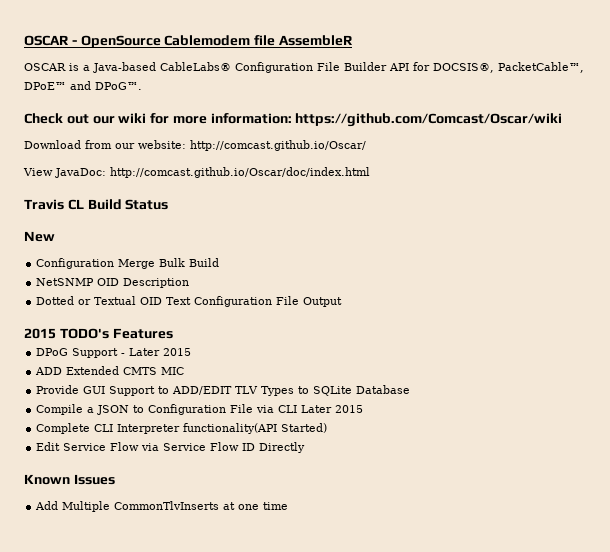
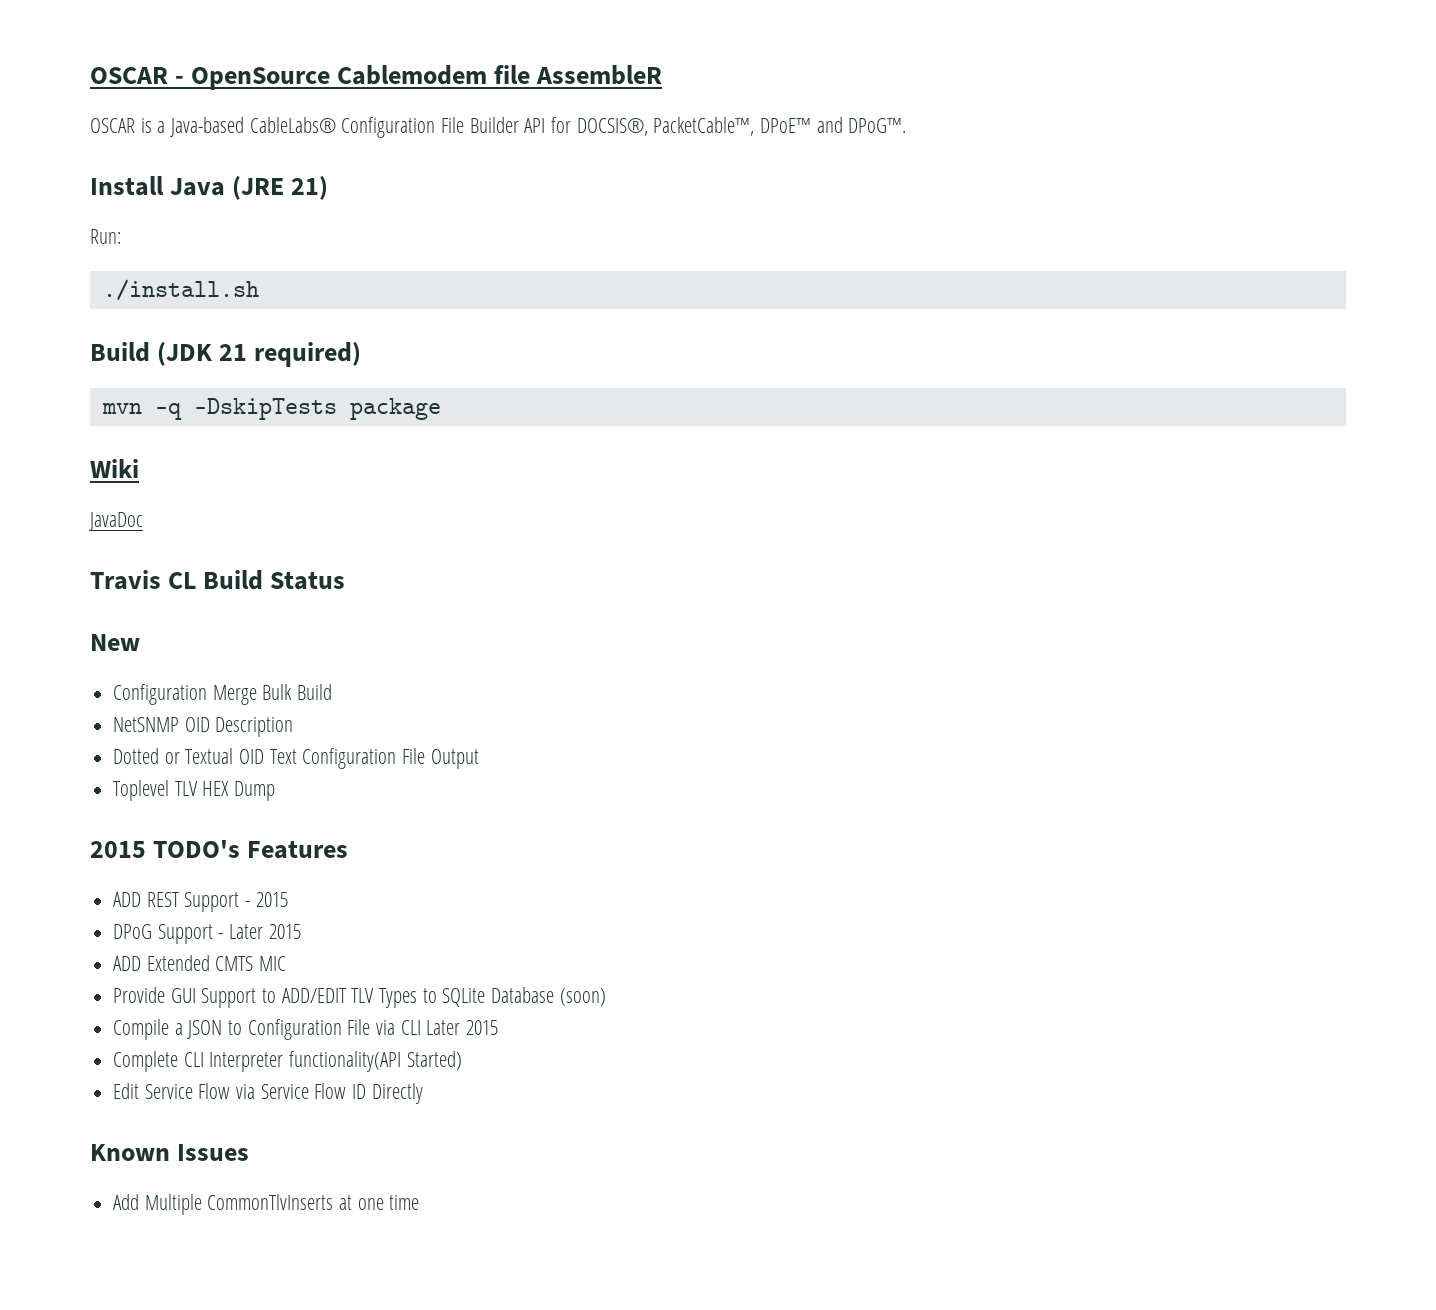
- Check out our wiki for more information: https://github.com/Comcast/Oscar/wiki
- Download from our website: http://comcast.github.io/Oscar/
- View JavaDoc: http://comcast.github.io/Oscar/doc/index.html
+ Install Java (JRE 21)
+ Run:
+ ./install.sh
+ Build (JDK 21 required)
+ mvn -q -DskipTests package
+ Wiki
+ JavaDoc
+ Toplevel TLV HEX Dump
+ ADD REST Support - 2015
- Provide GUI Support to ADD/EDIT TLV Types to SQLite Database
+ Provide GUI Support to ADD/EDIT TLV Types to SQLite Database (soon)

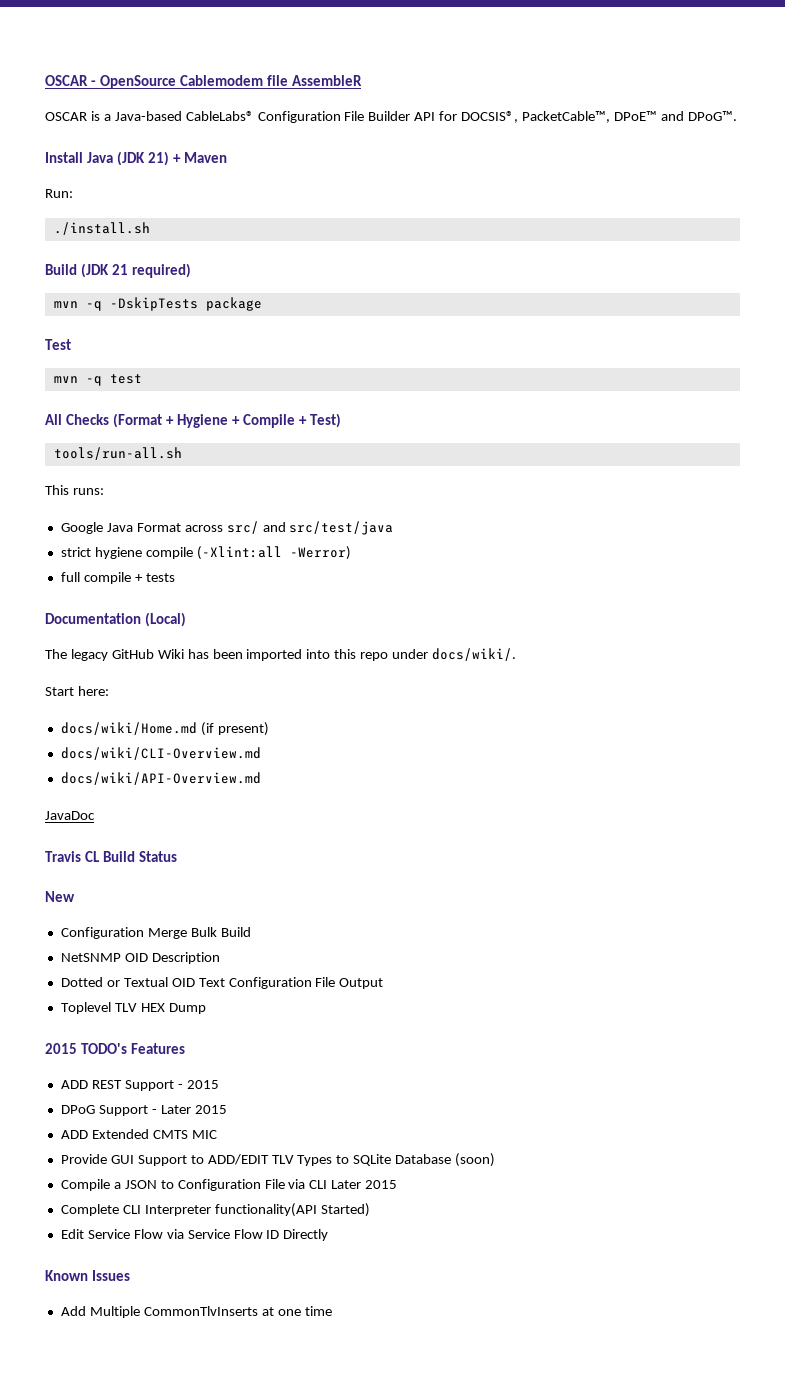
- Install Java (JRE 21)
+ Install Java (JDK 21) + Maven
- Wiki
+ Test
+ mvn -q test
+ All Checks (Format + Hygiene + Compile + Test)
+ tools/run-all.sh
+ This runs:
+ Google Java Format across src/ and src/test/java
+ strict hygiene compile (-Xlint:all -Werror)
+ full compile + tests
+ Documentation (Local)
+ The legacy GitHub Wiki has been imported into this repo under docs/wiki/.
+ Start here:
+ docs/wiki/Home.md (if present)
+ docs/wiki/CLI-Overview.md
+ docs/wiki/API-Overview.md

